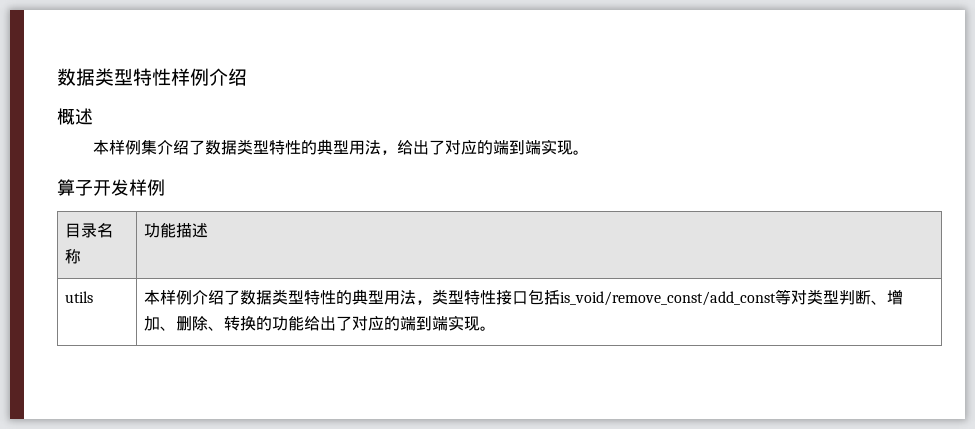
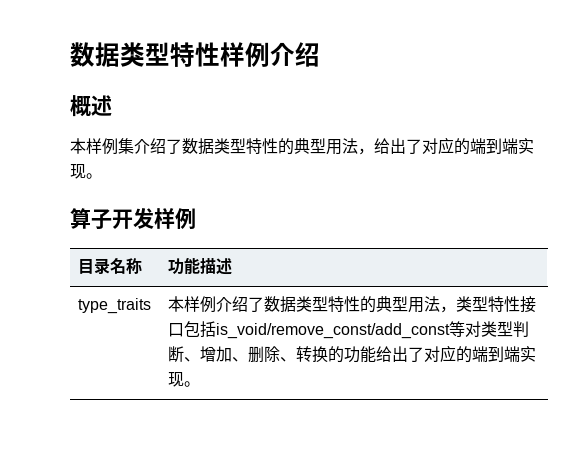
- utils | 本样例介绍了数据类型特性的典型用法，类型特性接口包括is_void/remove_const/add_const等对类型判断、增加、删除、转换的功能给出了对应的端到端实现。
+ type_traits | 本样例介绍了数据类型特性的典型用法，类型特性接口包括is_void/remove_const/add_const等对类型判断、增加、删除、转换的功能给出了对应的端到端实现。

